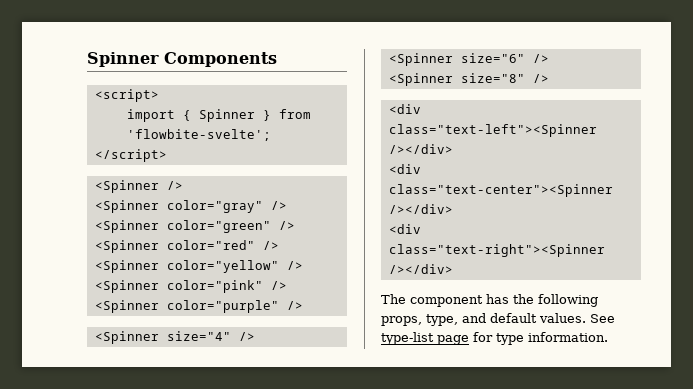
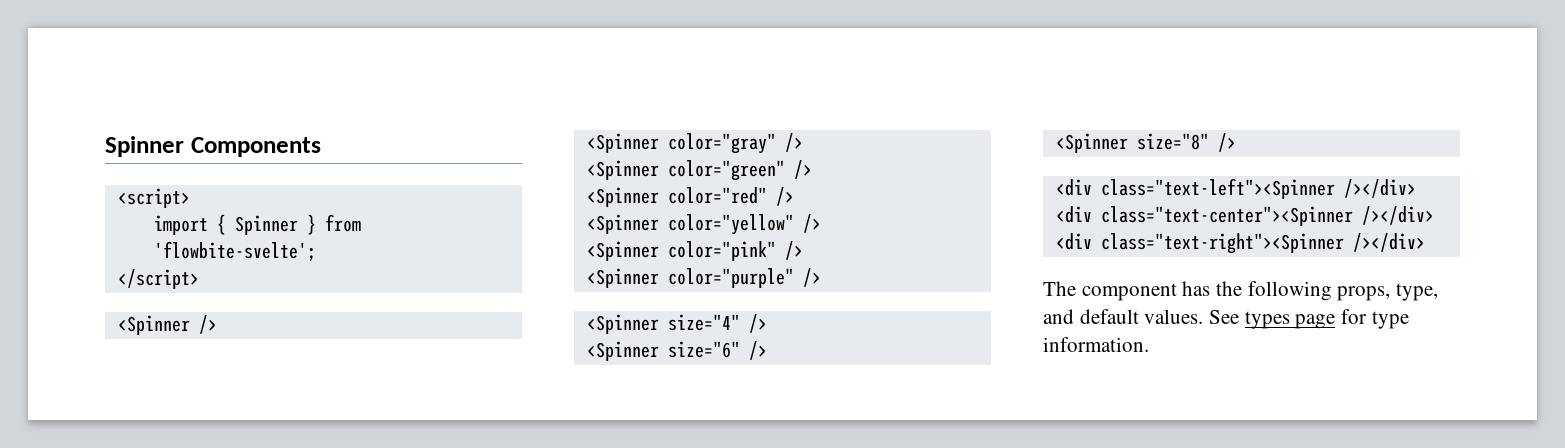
- See type-list page for type information.
+ See types page for type information.

